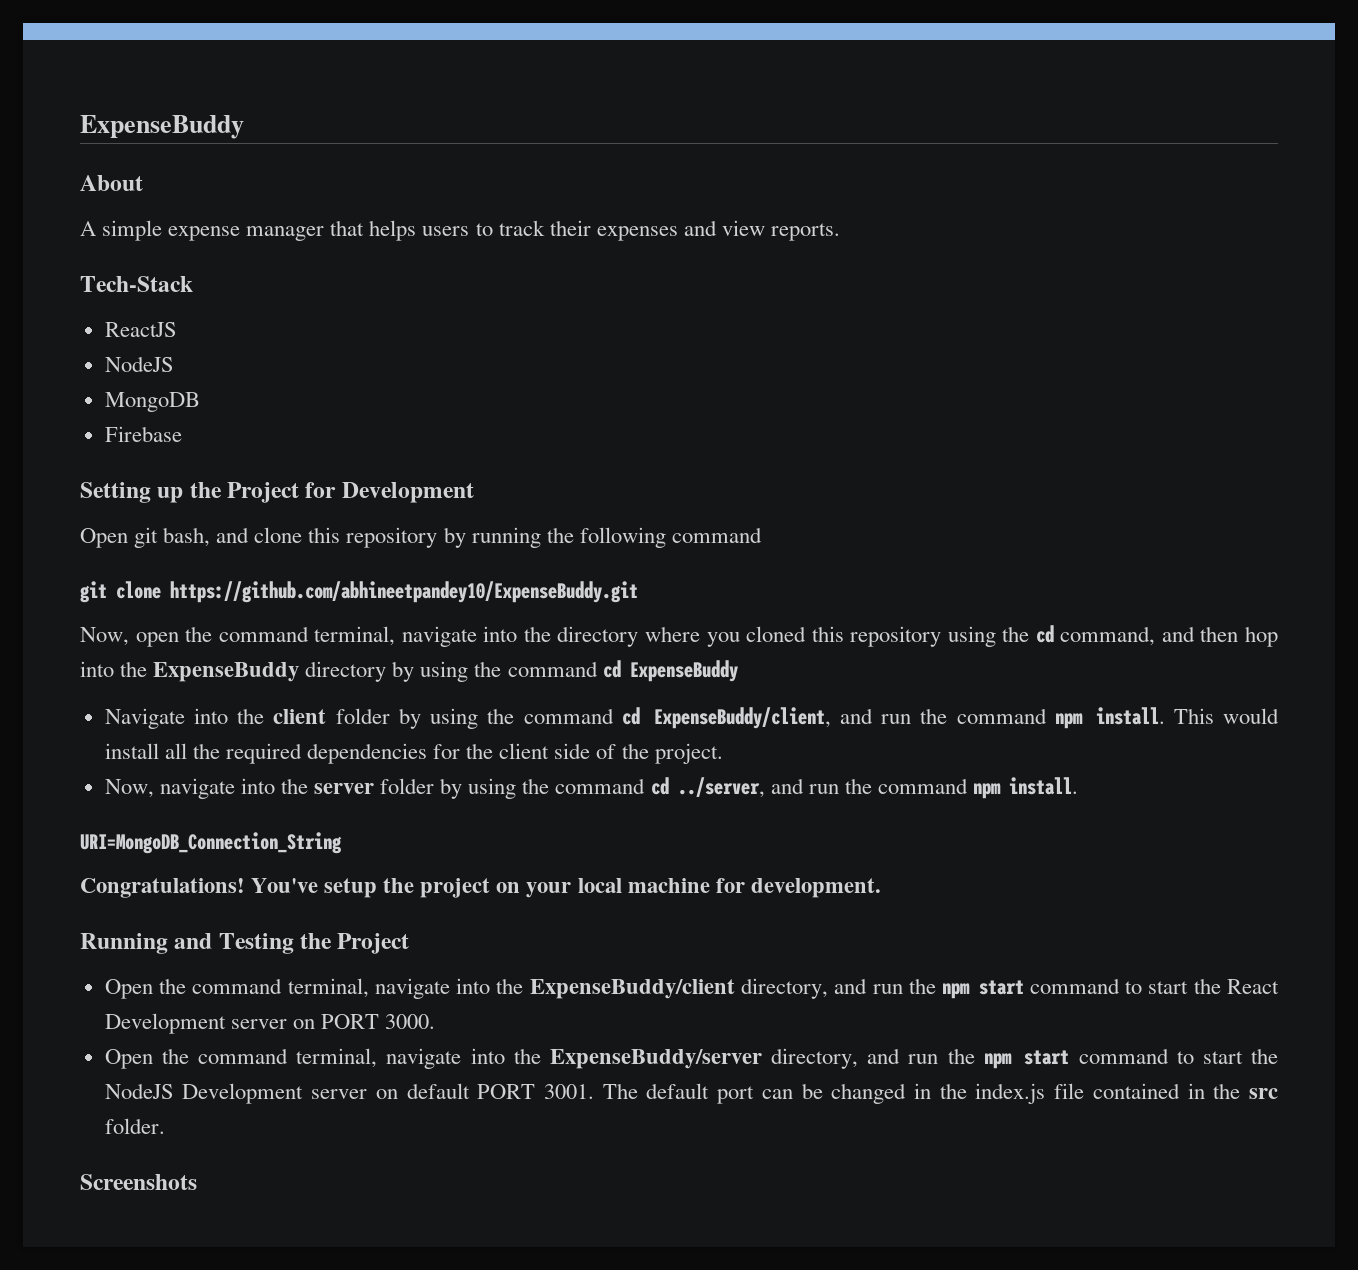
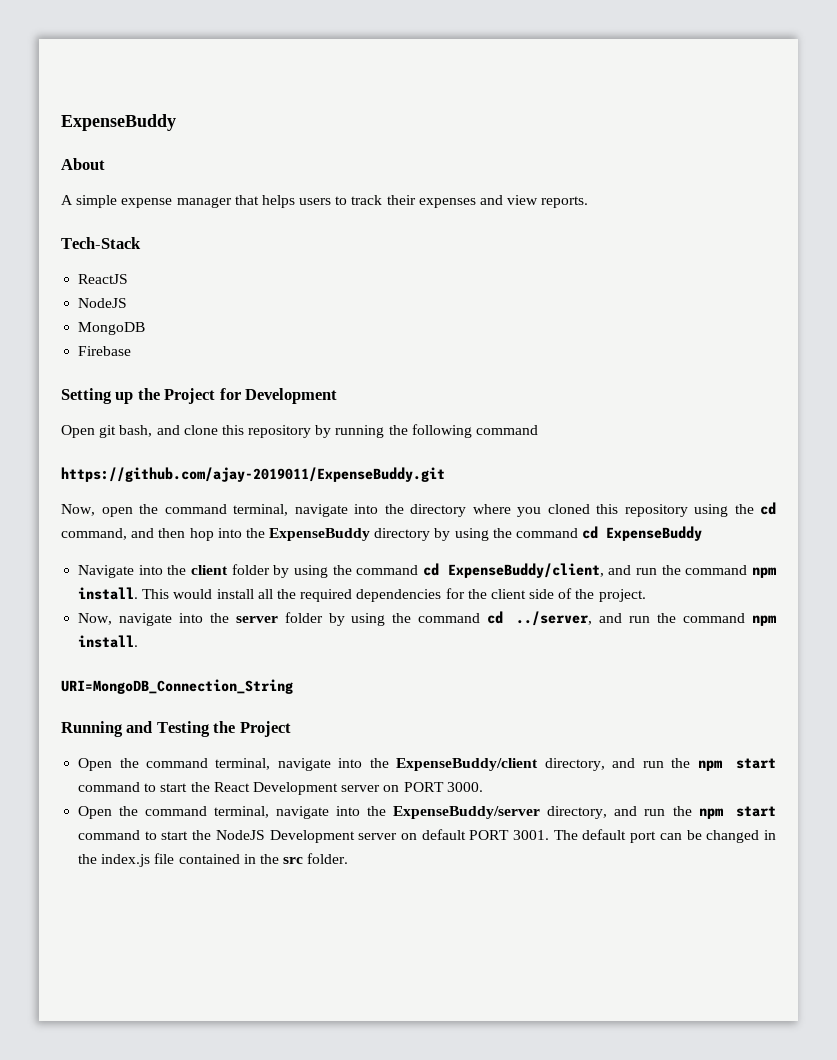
- git clone https://github.com/abhineetpandey10/ExpenseBuddy.git
+ https://github.com/ajay-2019011/ExpenseBuddy.git
- Congratulations! You've setup the project on your local machine for development.
- Screenshots

